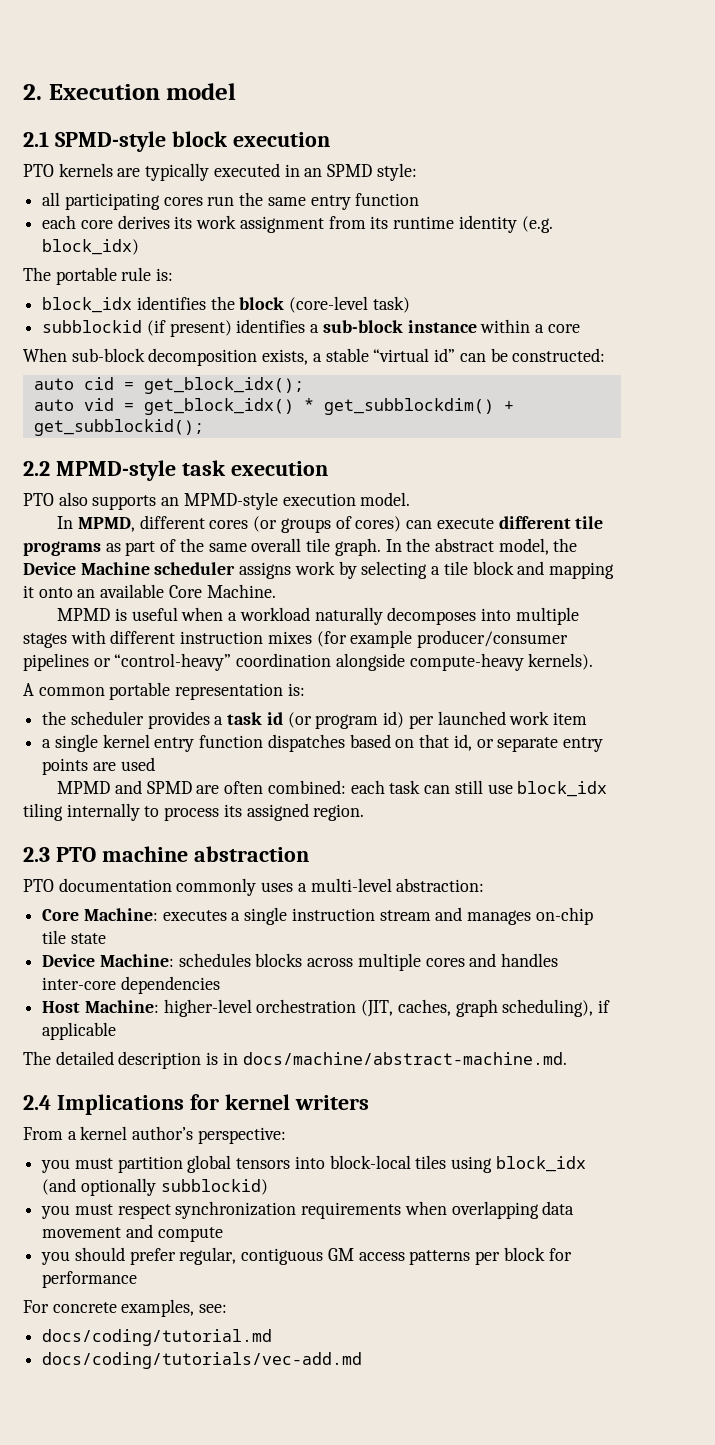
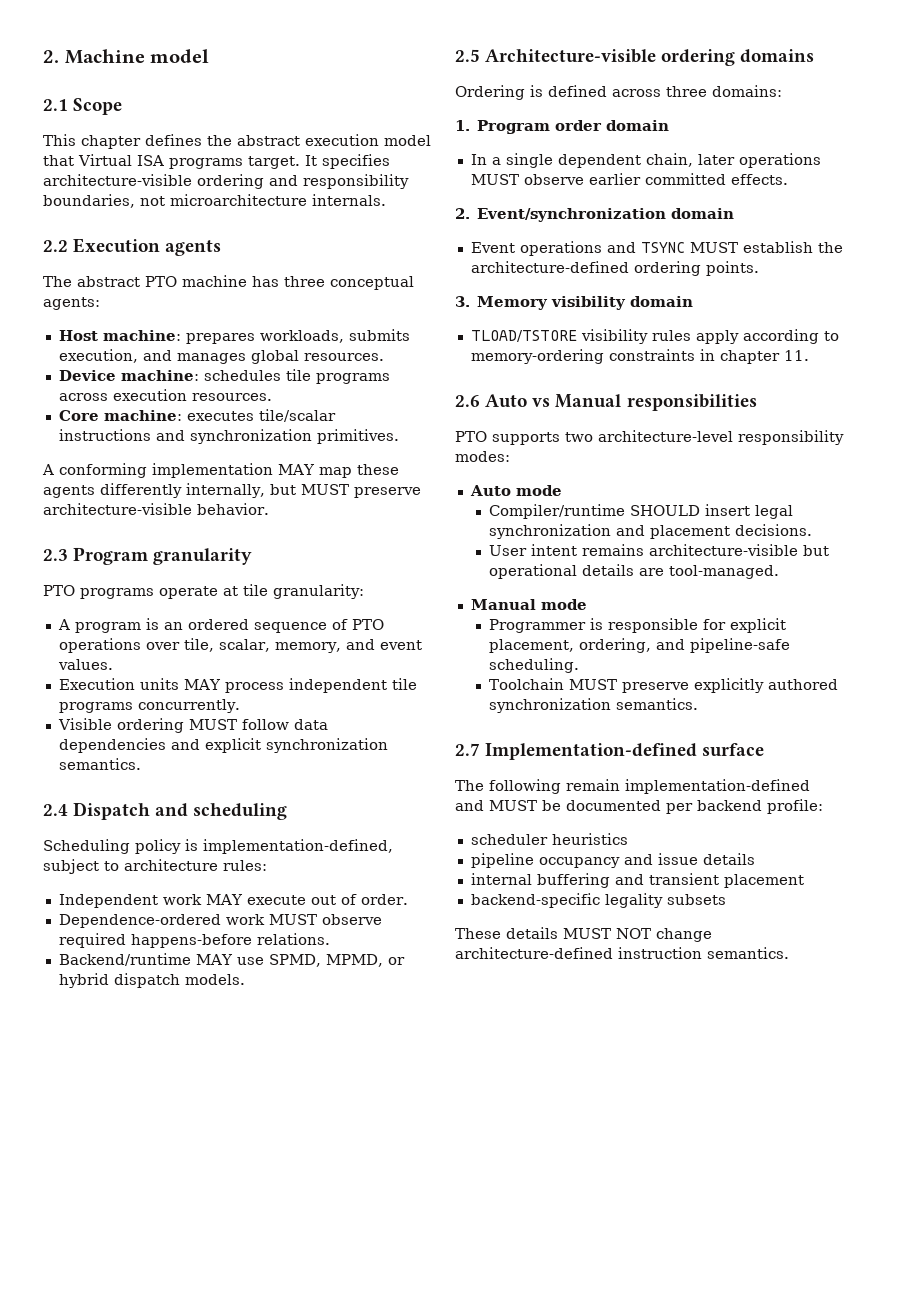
- 2. Execution model
+ 2. Machine model
- 2.1 SPMD-style block execution
- PTO kernels are typically executed in an SPMD style:
- all participating cores run the same entry function
- each core derives its work assignment from its runtime identity (e.g. block_idx)
- The portable rule is:
- block_idx identifies the block (core-level task)
- subblockid (if present) identifies a sub-block instance within a core
- When sub-block decomposition exists, a stable “virtual id” can be constructed:
- auto cid = get_block_idx();
- auto vid = get_block_idx() * get_subblockdim() + get_subblockid();
- 2.2 MPMD-style task execution
- PTO also supports an MPMD-style execution model.
- In MPMD, different cores (or groups of cores) can execute different tile programs as part of the same overall tile graph. In the abstract model, the Device Machine scheduler assigns work by selecting a tile block and mapping it onto an available Core Machine.
- MPMD is useful when a workload naturally decomposes into multiple stages with different instruction mixes (for example producer/consumer pipelines or “control-heavy” coordination alongside compute-heavy kernels).
- A common portable representation is:
- the scheduler provides a task id (or program id) per launched work item
- a single kernel entry function dispatches based on that id, or separate entry points are used
- MPMD and SPMD are often combined: each task can still use block_idx tiling internally to process its assigned region.
- 2.3 PTO machine abstraction
- PTO documentation commonly uses a multi-level abstraction:
- Core Machine: executes a single instruction stream and manages on-chip tile state
- Device Machine: schedules blocks across multiple cores and handles inter-core dependencies
- Host Machine: higher-level orchestration (JIT, caches, graph scheduling), if applicable
- The detailed description is in docs/machine/abstract-machine.md.
- 2.4 Implications for kernel writers
- From a kernel author’s perspective:
- you must partition global tensors into block-local tiles using block_idx (and optionally subblockid)
- you must respect synchronization requirements when overlapping data movement and compute
- you should prefer regular, contiguous GM access patterns per block for performance
- For concrete examples, see:
- docs/coding/tutorial.md
- docs/coding/tutorials/vec-add.md
+ 2.1 Scope
+ This chapter defines the abstract execution model that Virtual ISA programs target. It specifies architecture-visible ordering and responsibility boundaries, not microarchitecture internals.
+ 2.2 Execution agents
+ The abstract PTO machine has three conceptual agents:
+ Host machine: prepares workloads, submits execution, and manages global resources.
+ Device machine: schedules tile programs across execution resources.
+ Core machine: executes tile/scalar instructions and synchronization primitives.
+ A conforming implementation MAY map these agents differently internally, but MUST preserve architecture-visible behavior.
+ 2.3 Program granularity
+ PTO programs operate at tile granularity:
+ A program is an ordered sequence of PTO operations over tile, scalar, memory, and event values.
+ Execution units MAY process independent tile programs concurrently.
+ Visible ordering MUST follow data dependencies and explicit synchronization semantics.
+ 2.4 Dispatch and scheduling
+ Scheduling policy is implementation-defined, subject to architecture rules:
+ Independent work MAY execute out of order.
+ Dependence-ordered work MUST observe required happens-before relations.
+ Backend/runtime MAY use SPMD, MPMD, or hybrid dispatch models.
+ 2.5 Architecture-visible ordering domains
+ Ordering is defined across three domains:
+ 1. Program order domain
+ In a single dependent chain, later operations MUST observe earlier committed effects.
+ 2. Event/synchronization domain
+ Event operations and TSYNC MUST establish the architecture-defined ordering points.
+ 3. Memory visibility domain
+ TLOAD/TSTORE visibility rules apply according to memory-ordering constraints in chapter 11.
+ 2.6 Auto vs Manual responsibilities
+ PTO supports two architecture-level responsibility modes:
+ Auto mode
+ Compiler/runtime SHOULD insert legal synchronization and placement decisions.
+ User intent remains architecture-visible but operational details are tool-managed.
+ Manual mode
+ Programmer is responsible for explicit placement, ordering, and pipeline-safe scheduling.
+ Toolchain MUST preserve explicitly authored synchronization semantics.
+ 2.7 Implementation-defined surface
+ The following remain implementation-defined and MUST be documented per backend profile:
+ scheduler heuristics
+ pipeline occupancy and issue details
+ internal buffering and transient placement
+ backend-specific legality subsets
+ These details MUST NOT change architecture-defined instruction semantics.

